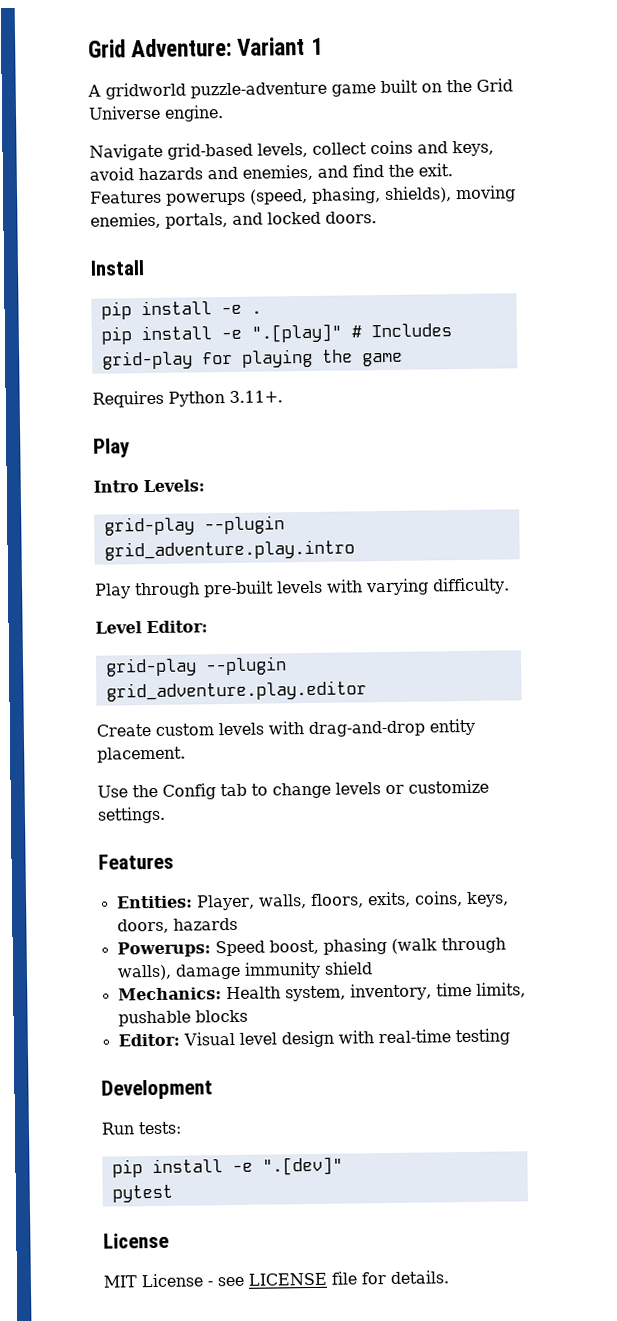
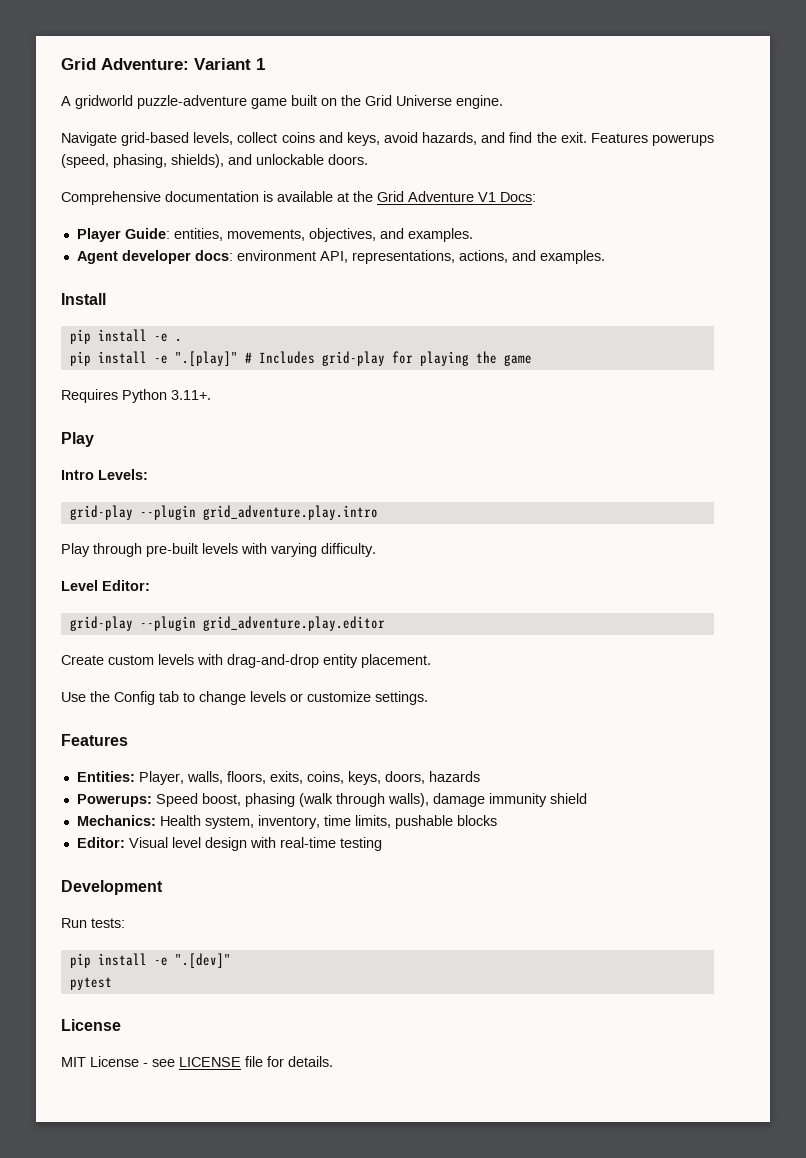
- Navigate grid-based levels, collect coins and keys, avoid hazards and enemies, and find the exit.
+ Navigate grid-based levels, collect coins and keys, avoid hazards, and find the exit.
- Features powerups (speed, phasing, shields), moving enemies, portals, and locked doors.
+ Features powerups (speed, phasing, shields), and unlockable doors.
+ Comprehensive documentation is available at the Grid Adventure V1 Docs:
+ Player Guide: entities, movements, objectives, and examples.
+ Agent developer docs: environment API, representations, actions, and examples.

